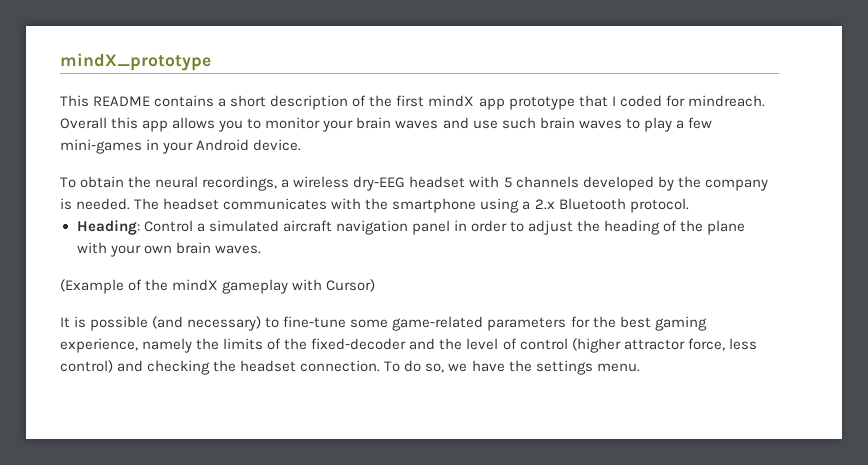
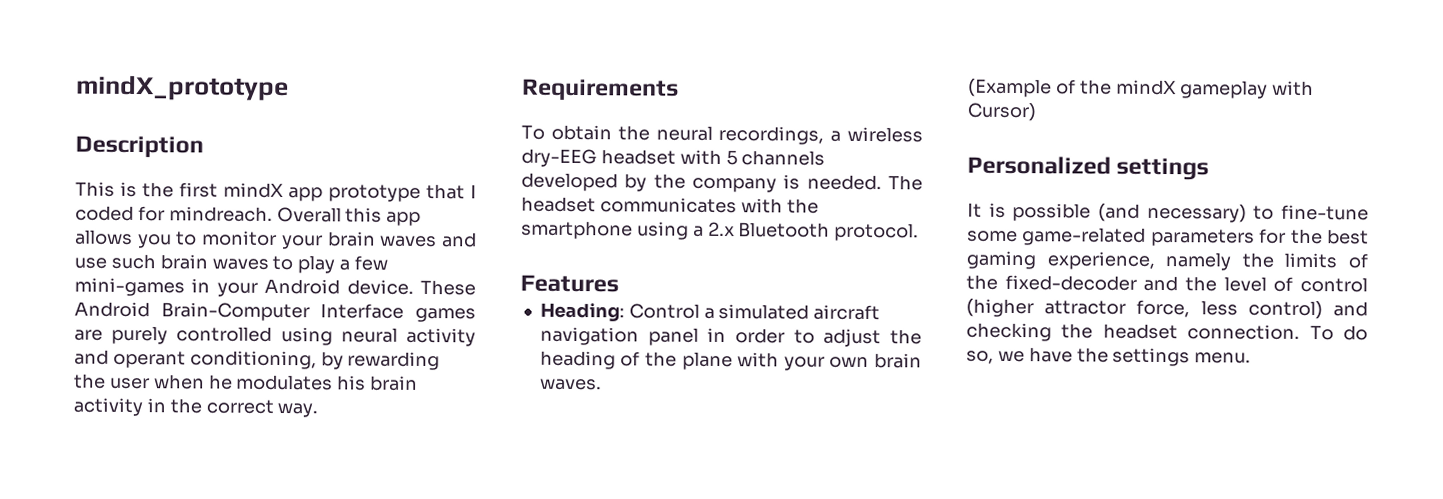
+ Description
- This README contains a short description of the first mindX app prototype that I coded for mindreach.
+ This is the first mindX app prototype that I coded for mindreach.
+ These Android Brain-Computer Interface games are purely controlled using neural activity and operant conditioning, by rewarding the user when he modulates his brain activity in the correct way.
+ Requirements
+ Features
+ Personalized settings

